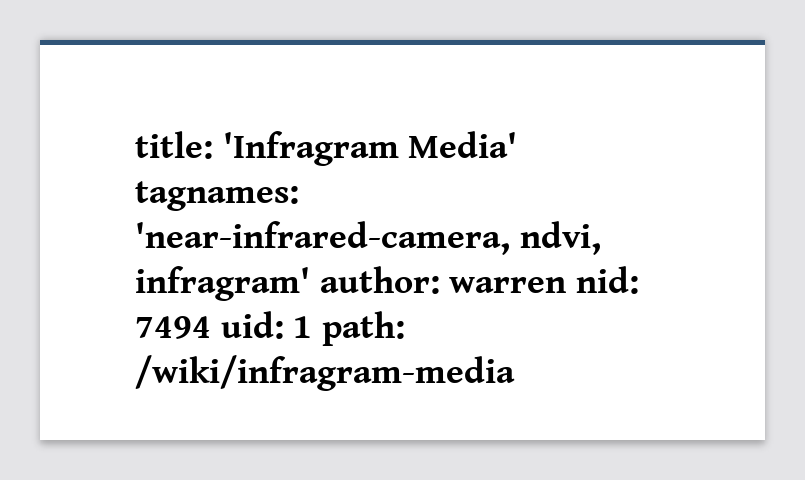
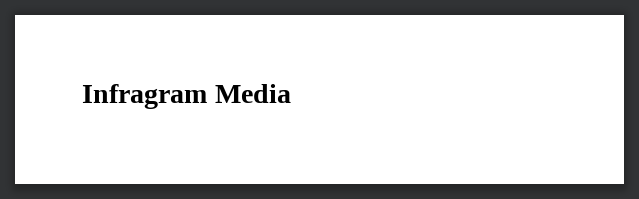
- title: 'Infragram Media' tagnames: 'near-infrared-camera, ndvi, infragram' author: warren nid: 7494 uid: 1 path: /wiki/infragram-media
+ Infragram Media

